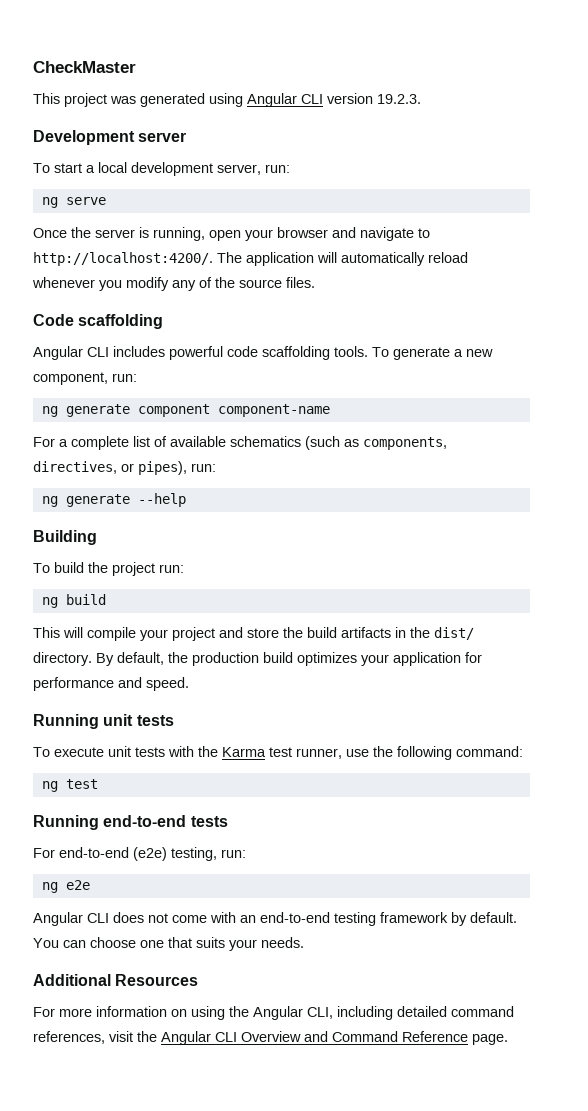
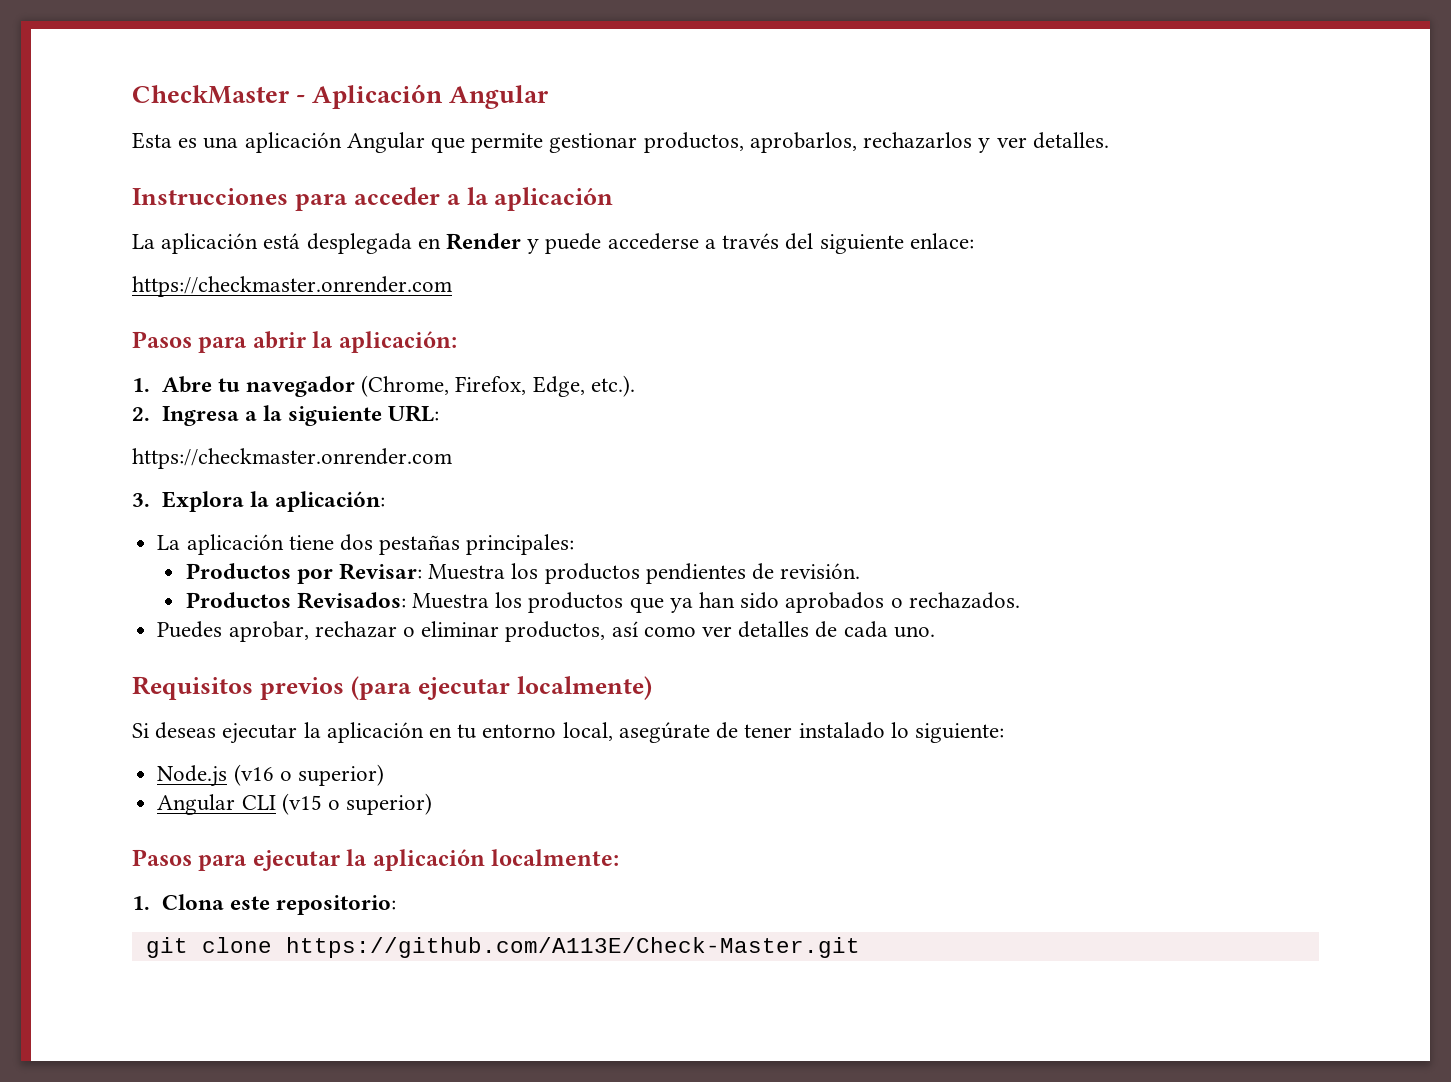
- CheckMaster
- This project was generated using Angular CLI version 19.2.3.
- Development server
- To start a local development server, run:
- ng serve
- Once the server is running, open your browser and navigate to http://localhost:4200/. The application will automatically reload whenever you modify any of the source files.
- Code scaffolding
- Angular CLI includes powerful code scaffolding tools. To generate a new component, run:
- ng generate component component-name
- For a complete list of available schematics (such as components, directives, or pipes), run:
- ng generate --help
- Building
- To build the project run:
- ng build
- This will compile your project and store the build artifacts in the dist/ directory. By default, the production build optimizes your application for performance and speed.
- Running unit tests
- To execute unit tests with the Karma test runner, use the following command:
- ng test
- Running end-to-end tests
- For end-to-end (e2e) testing, run:
- ng e2e
- Angular CLI does not come with an end-to-end testing framework by default. You can choose one that suits your needs.
- Additional Resources
- For more information on using the Angular CLI, including detailed command references, visit the Angular CLI Overview and Command Reference page.
+ CheckMaster - Aplicación Angular
+ Esta es una aplicación Angular que permite gestionar productos, aprobarlos, rechazarlos y ver detalles.
+ Instrucciones para acceder a la aplicación
+ La aplicación está desplegada en Render y puede accederse a través del siguiente enlace:
+ https://checkmaster.onrender.com
+ Pasos para abrir la aplicación:
+ 1. Abre tu navegador (Chrome, Firefox, Edge, etc.).
+ 2. Ingresa a la siguiente URL:
+ https://checkmaster.onrender.com
+ 3. Explora la aplicación:
+ La aplicación tiene dos pestañas principales:
+ Productos por Revisar: Muestra los productos pendientes de revisión.
+ Productos Revisados: Muestra los productos que ya han sido aprobados o rechazados.
+ Puedes aprobar, rechazar o eliminar productos, así como ver detalles de cada uno.
+ Requisitos previos (para ejecutar localmente)
+ Si deseas ejecutar la aplicación en tu entorno local, asegúrate de tener instalado lo siguiente:
+ Node.js (v16 o superior)
+ Angular CLI (v15 o superior)
+ Pasos para ejecutar la aplicación localmente:
+ 1. Clona este repositorio:
+ git clone https://github.com/A113E/Check-Master.git

